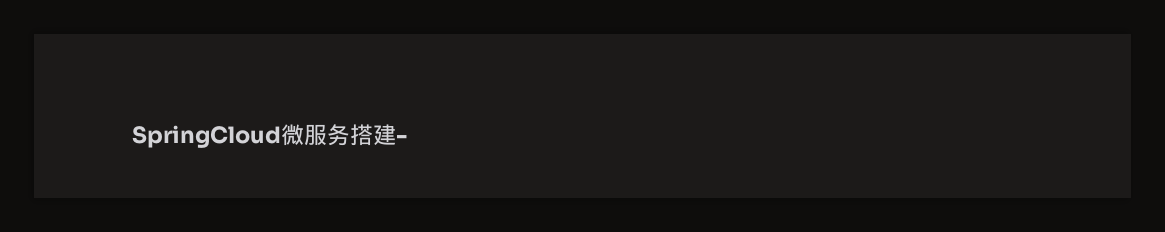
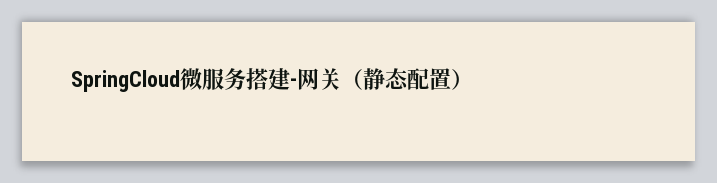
- SpringCloud微服务搭建-
+ SpringCloud微服务搭建-网关（静态配置）

